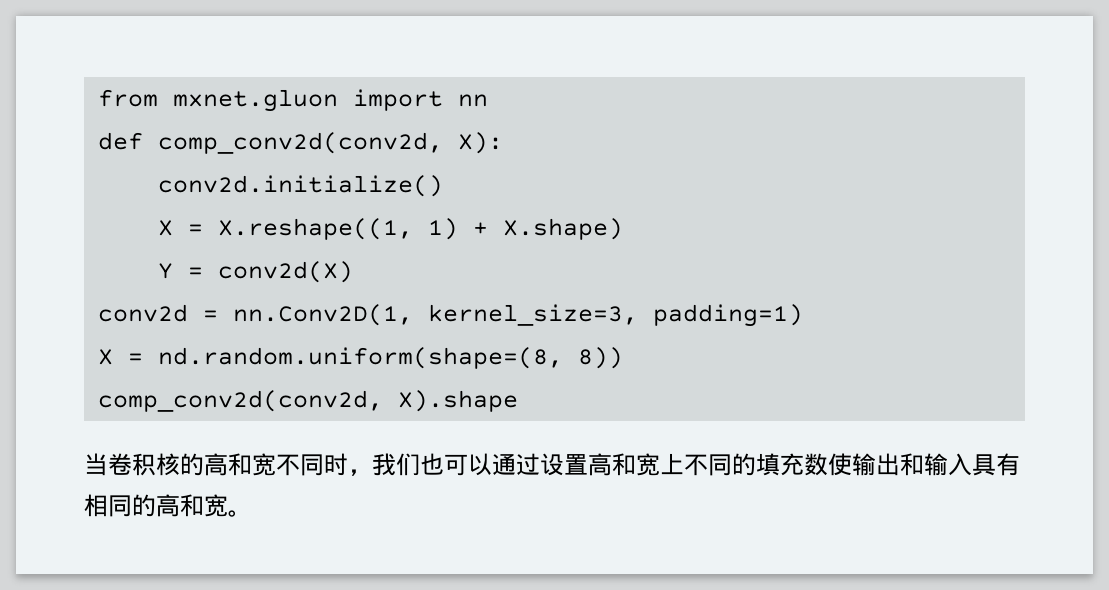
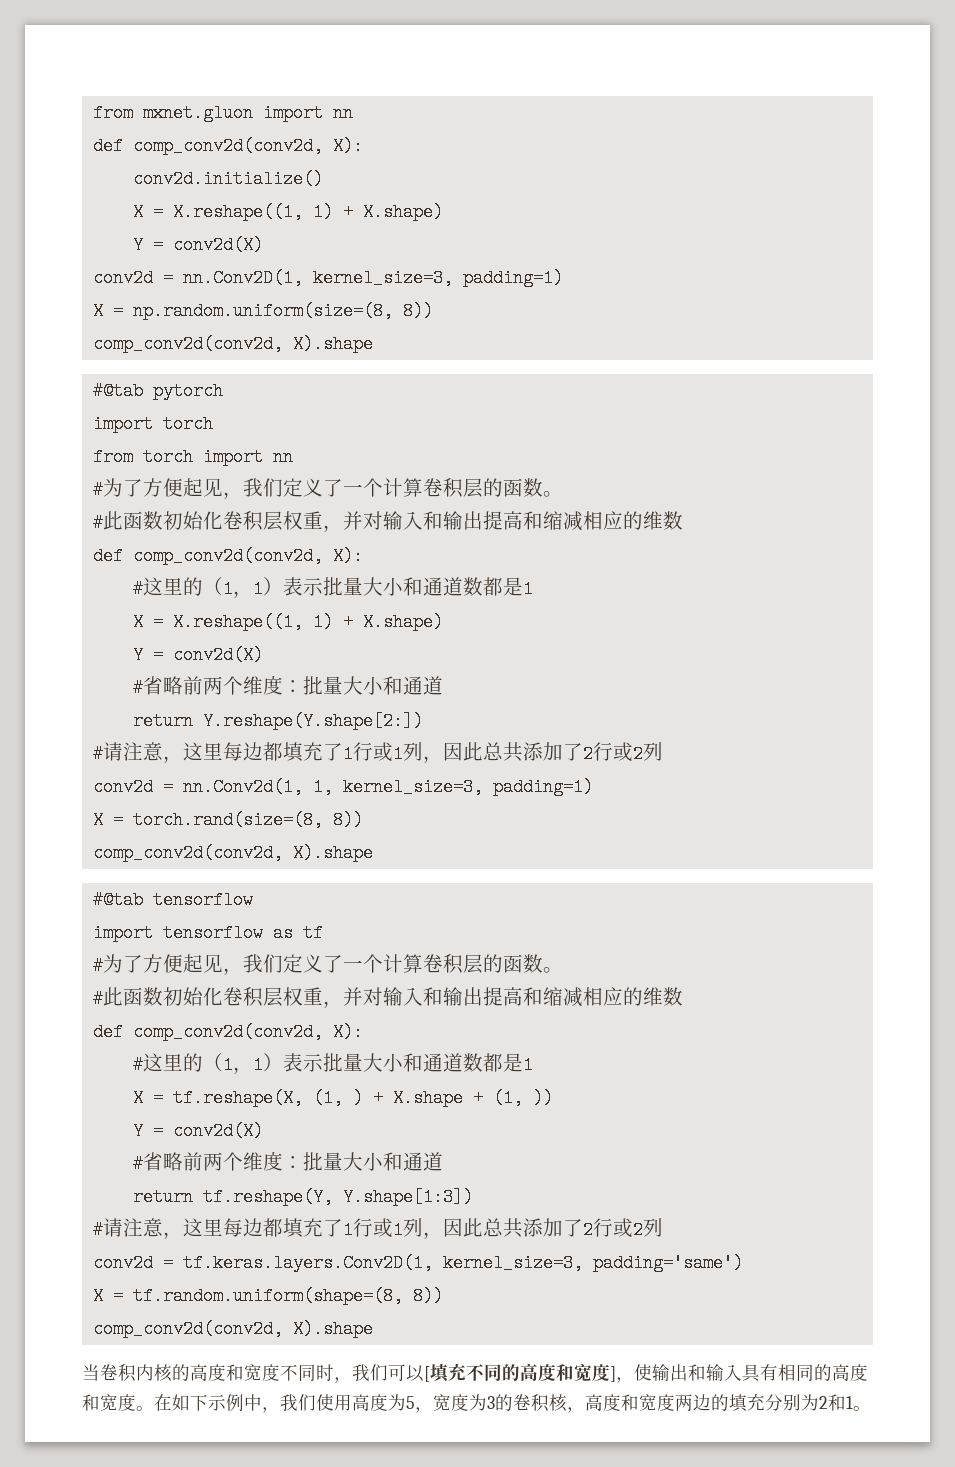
- X = nd.random.uniform(shape=(8, 8))
+ X = np.random.uniform(size=(8, 8))
+ comp_conv2d(conv2d, X).shape
+ #@tab pytorch
+ import torch
+ from torch import nn
+ #为了方便起见，我们定义了一个计算卷积层的函数。
+ #此函数初始化卷积层权重，并对输入和输出提高和缩减相应的维数
+ def comp_conv2d(conv2d, X):
+ #这里的（1，1）表示批量大小和通道数都是1
+ X = X.reshape((1, 1) + X.shape)
+ Y = conv2d(X)
+ #省略前两个维度：批量大小和通道
+ return Y.reshape(Y.shape[2:])
+ #请注意，这里每边都填充了1行或1列，因此总共添加了2行或2列
+ conv2d = nn.Conv2d(1, 1, kernel_size=3, padding=1)
+ X = torch.rand(size=(8, 8))
+ comp_conv2d(conv2d, X).shape
+ #@tab tensorflow
+ import tensorflow as tf
+ #为了方便起见，我们定义了一个计算卷积层的函数。
+ #此函数初始化卷积层权重，并对输入和输出提高和缩减相应的维数
+ def comp_conv2d(conv2d, X):
+ #这里的（1，1）表示批量大小和通道数都是1
+ X = tf.reshape(X, (1, ) + X.shape + (1, ))
+ Y = conv2d(X)
+ #省略前两个维度：批量大小和通道
+ return tf.reshape(Y, Y.shape[1:3])
+ #请注意，这里每边都填充了1行或1列，因此总共添加了2行或2列
+ conv2d = tf.keras.layers.Conv2D(1, kernel_size=3, padding='same')
+ X = tf.random.uniform(shape=(8, 8))
- 当卷积核的高和宽不同时，我们也可以通过设置高和宽上不同的填充数使输出和输入具有相同的高和宽。
+ 当卷积内核的高度和宽度不同时，我们可以[填充不同的高度和宽度]，使输出和输入具有相同的高度和宽度。在如下示例中，我们使用高度为5，宽度为3的卷积核，高度和宽度两边的填充分别为2和1。

